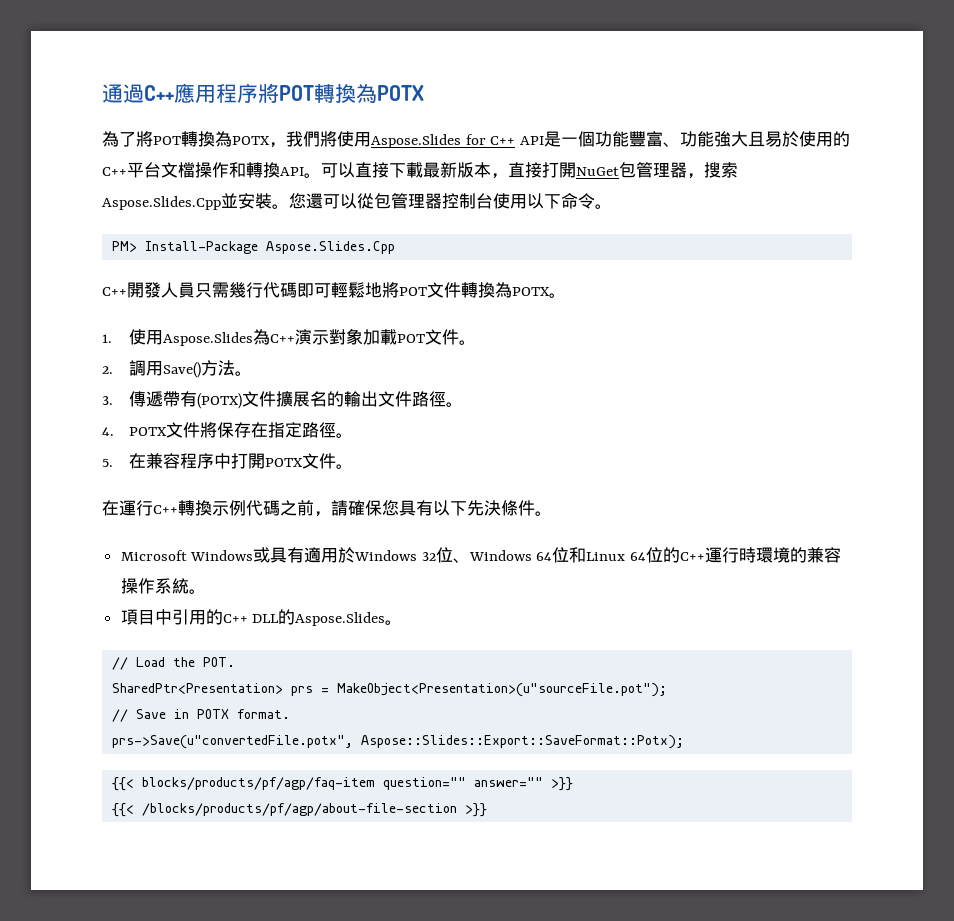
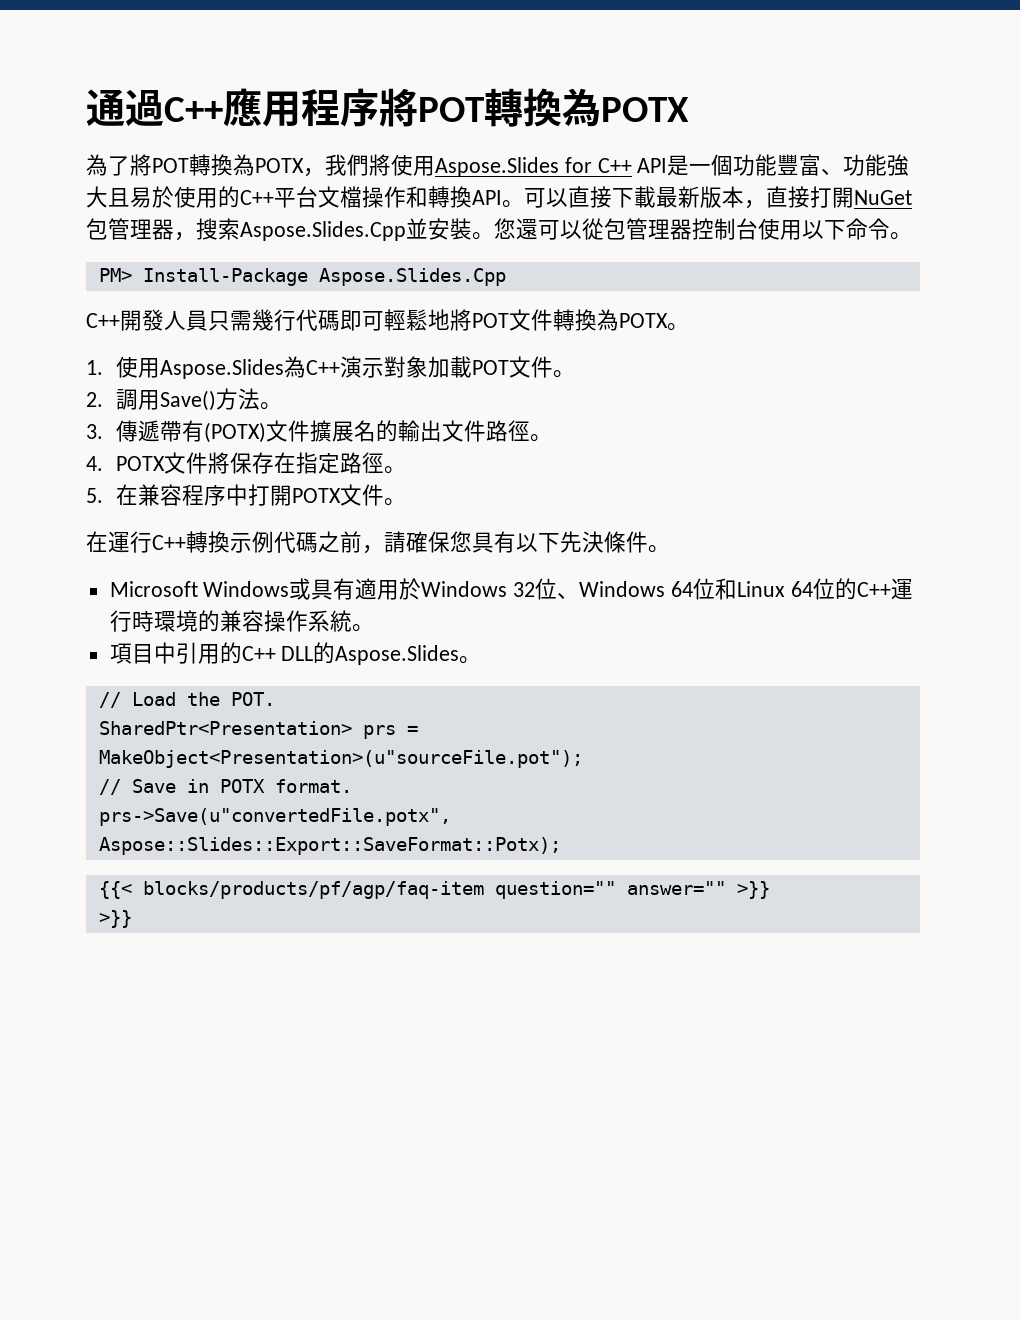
  {{< blocks/products/pf/agp/faq-item question="" answer="" >}}
- {{< /blocks/products/pf/agp/about-file-section >}}
+ >}}

